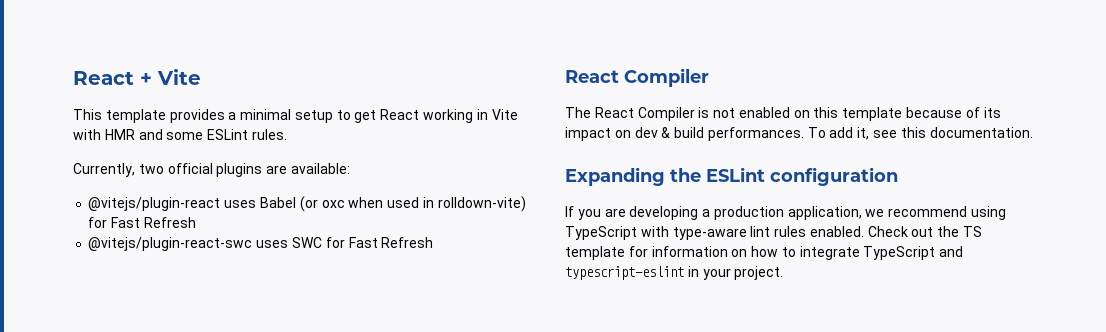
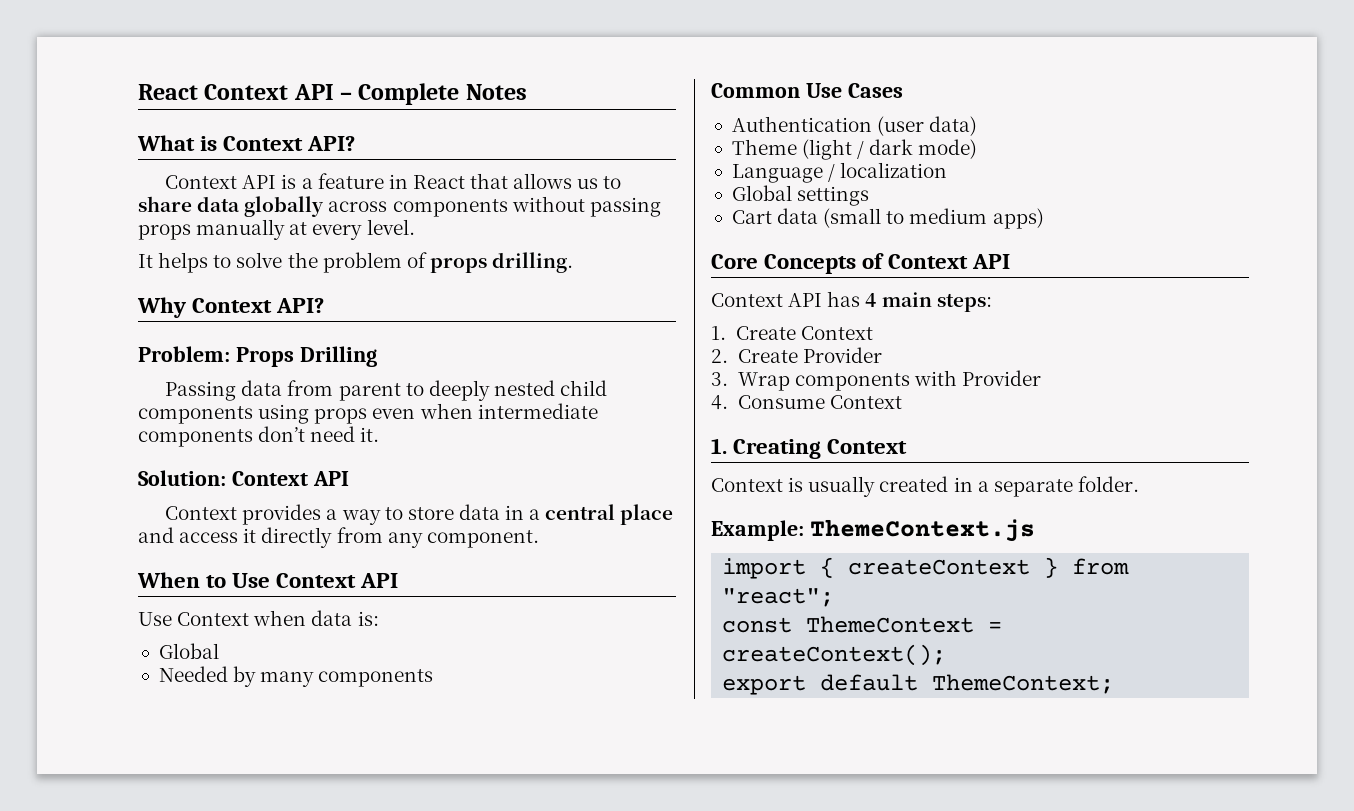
- React + Vite
- This template provides a minimal setup to get React working in Vite with HMR and some ESLint rules.
- Currently, two official plugins are available:
- @vitejs/plugin-react uses Babel (or oxc when used in rolldown-vite) for Fast Refresh
- @vitejs/plugin-react-swc uses SWC for Fast Refresh
- React Compiler
- The React Compiler is not enabled on this template because of its impact on dev & build performances. To add it, see this documentation.
- Expanding the ESLint configuration
- If you are developing a production application, we recommend using TypeScript with type-aware lint rules enabled. Check out the TS template for information on how to integrate TypeScript and typescript-eslint in your project.
+ React Context API – Complete Notes
+ What is Context API?
+ Context API is a feature in React that allows us to share data globally across components without passing props manually at every level.
+ It helps to solve the problem of props drilling.
+ Why Context API?
+ Problem: Props Drilling
+ Passing data from parent to deeply nested child components using props even when intermediate components don’t need it.
+ Solution: Context API
+ Context provides a way to store data in a central place and access it directly from any component.
+ When to Use Context API
+ Use Context when data is:
+ Global
+ Needed by many components
+ Common Use Cases
+ Authentication (user data)
+ Theme (light / dark mode)
+ Language / localization
+ Global settings
+ Cart data (small to medium apps)
+ Core Concepts of Context API
+ Context API has 4 main steps:
+ 1. Create Context
+ 2. Create Provider
+ 3. Wrap components with Provider
+ 4. Consume Context
+ 1. Creating Context
+ Context is usually created in a separate folder.
+ Example: ThemeContext.js
+ import { createContext } from "react";
+ const ThemeContext = createContext();
+ export default ThemeContext;

